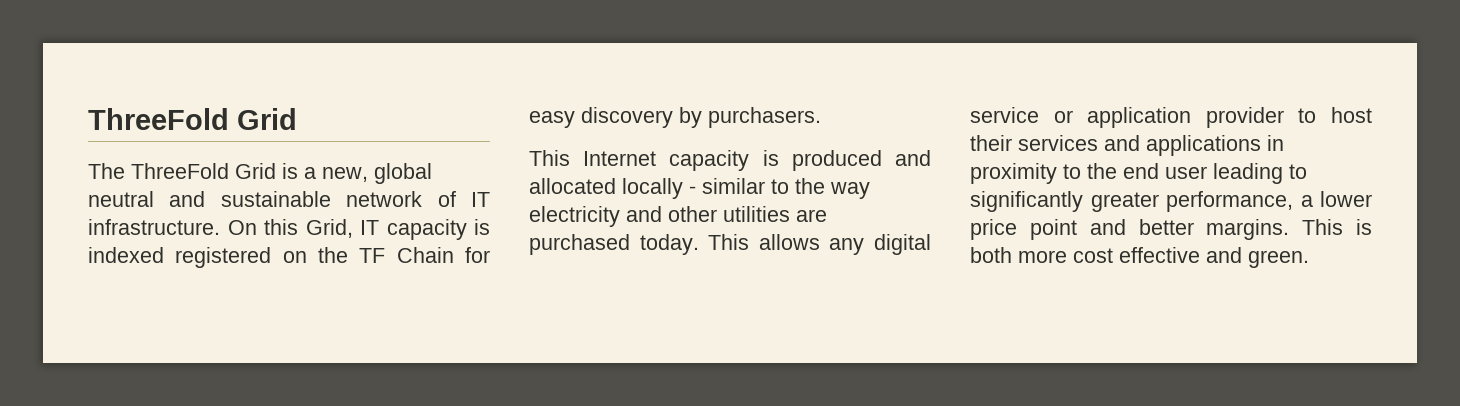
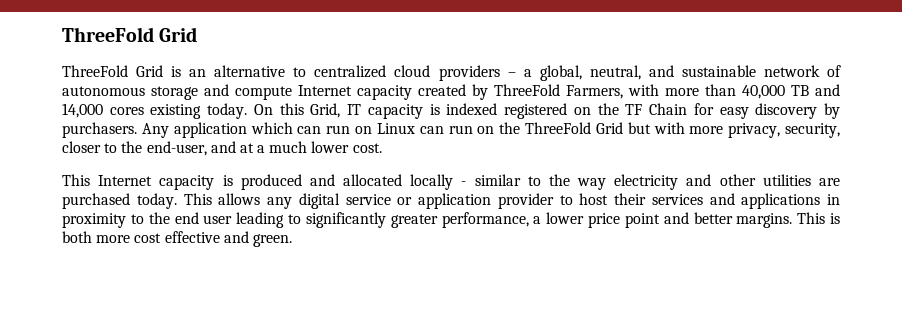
- The ThreeFold Grid is a new, global neutral and sustainable network of IT infrastructure.
+ ThreeFold Grid is an alternative to centralized cloud providers – a global, neutral, and sustainable network of autonomous storage and compute Internet capacity created by ThreeFold Farmers, with more than 40,000 TB and 14,000 cores existing today.
+ Any application which can run on Linux can run on the ThreeFold Grid but with more privacy, security, closer to the end-user, and at a much lower cost.

